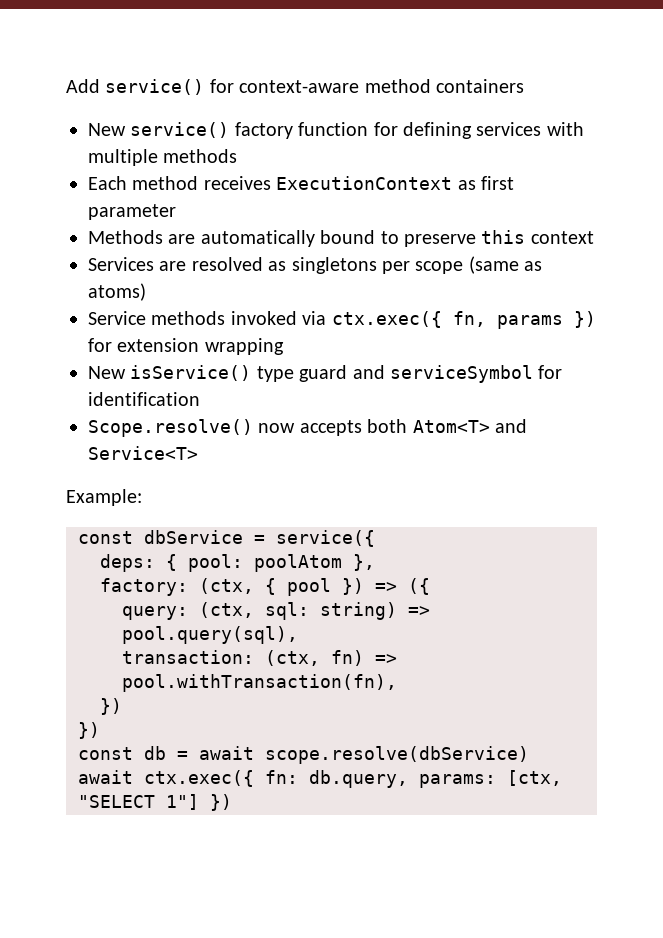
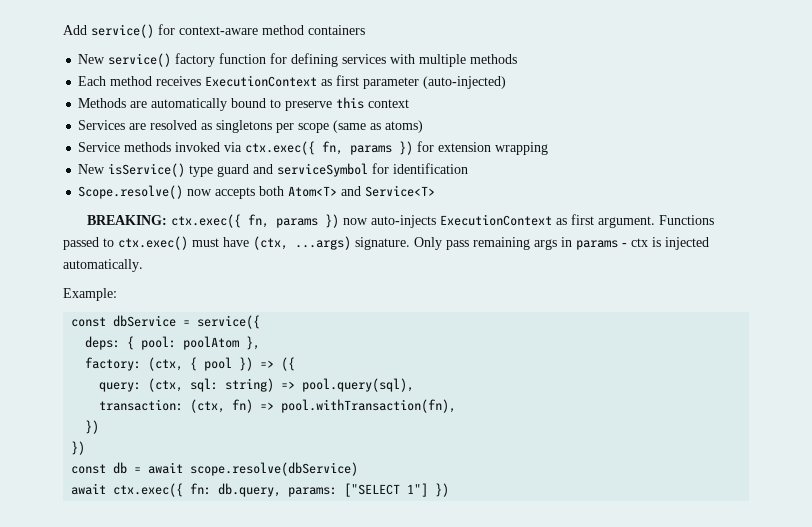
- Each method receives ExecutionContext as first parameter
+ Each method receives ExecutionContext as first parameter (auto-injected)
+ BREAKING: ctx.exec({ fn, params }) now auto-injects ExecutionContext as first argument. Functions passed to ctx.exec() must have (ctx, ...args) signature. Only pass remaining args in params - ctx is injected automatically.
- await ctx.exec({ fn: db.query, params: [ctx, "SELECT 1"] })
+ await ctx.exec({ fn: db.query, params: ["SELECT 1"] })

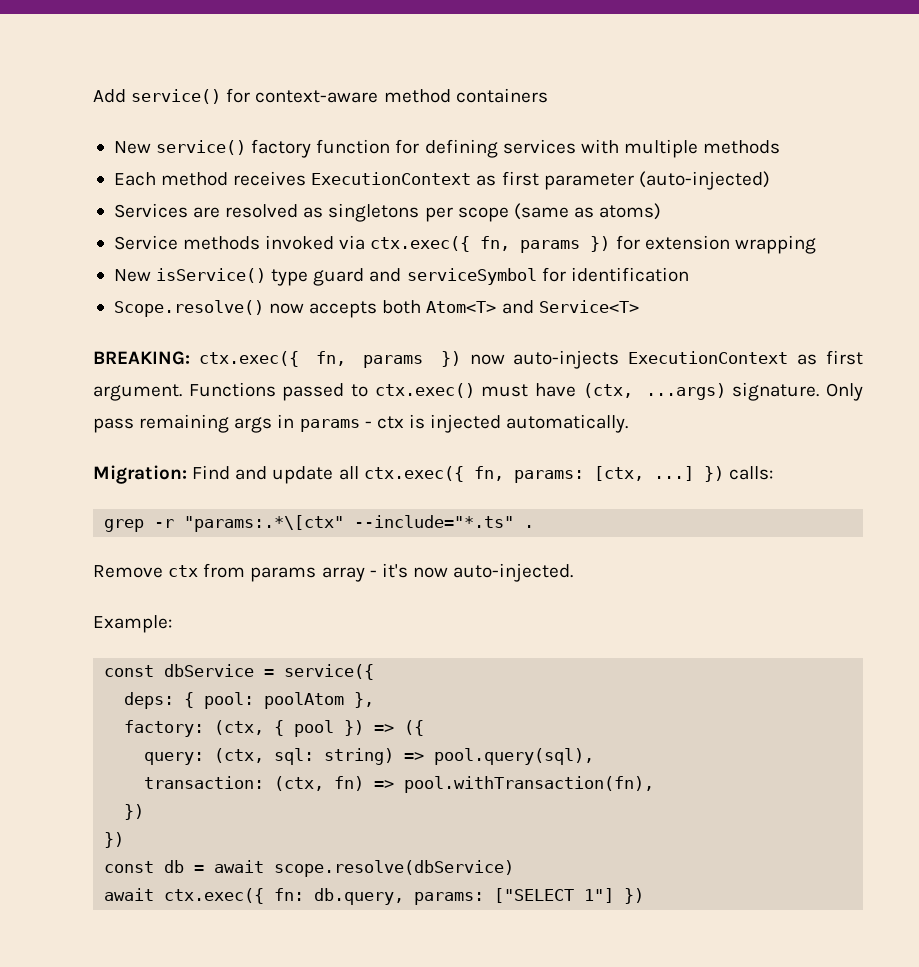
- Methods are automatically bound to preserve this context
+ Migration: Find and update all ctx.exec({ fn, params: [ctx, ...] }) calls:
+ grep -r "params:.*\[ctx" --include="*.ts" .
+ Remove ctx from params array - it's now auto-injected.

